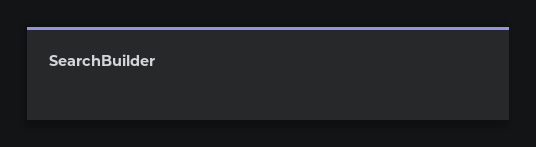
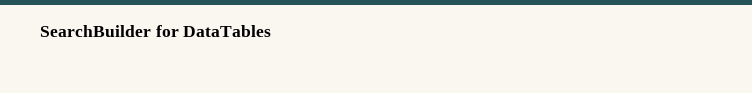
- SearchBuilder
+ SearchBuilder for DataTables

